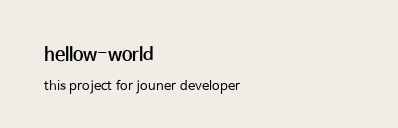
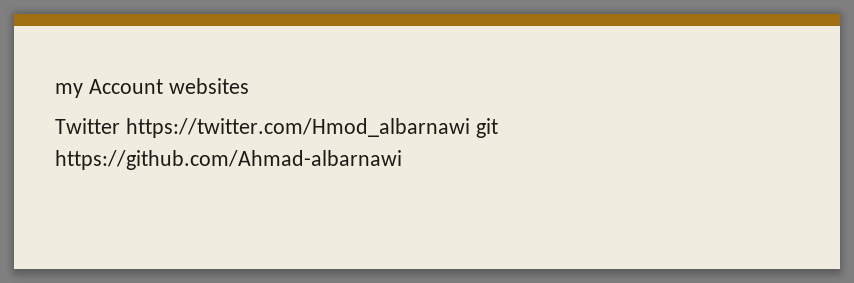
- hellow-world
- this project for jouner developer
+ my Account websites
+ Twitter https://twitter.com/Hmod_albarnawi git https://github.com/Ahmad-albarnawi

